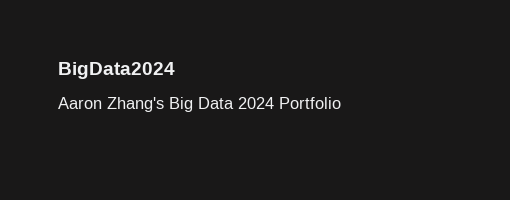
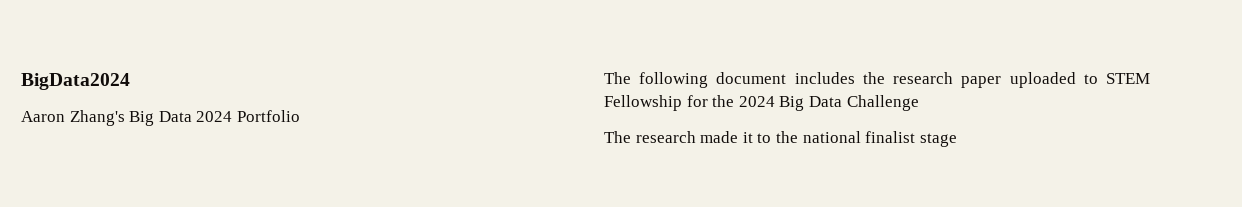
+ The following document includes the research paper uploaded to STEM Fellowship for the 2024 Big Data Challenge
+ The research made it to the national finalist stage

